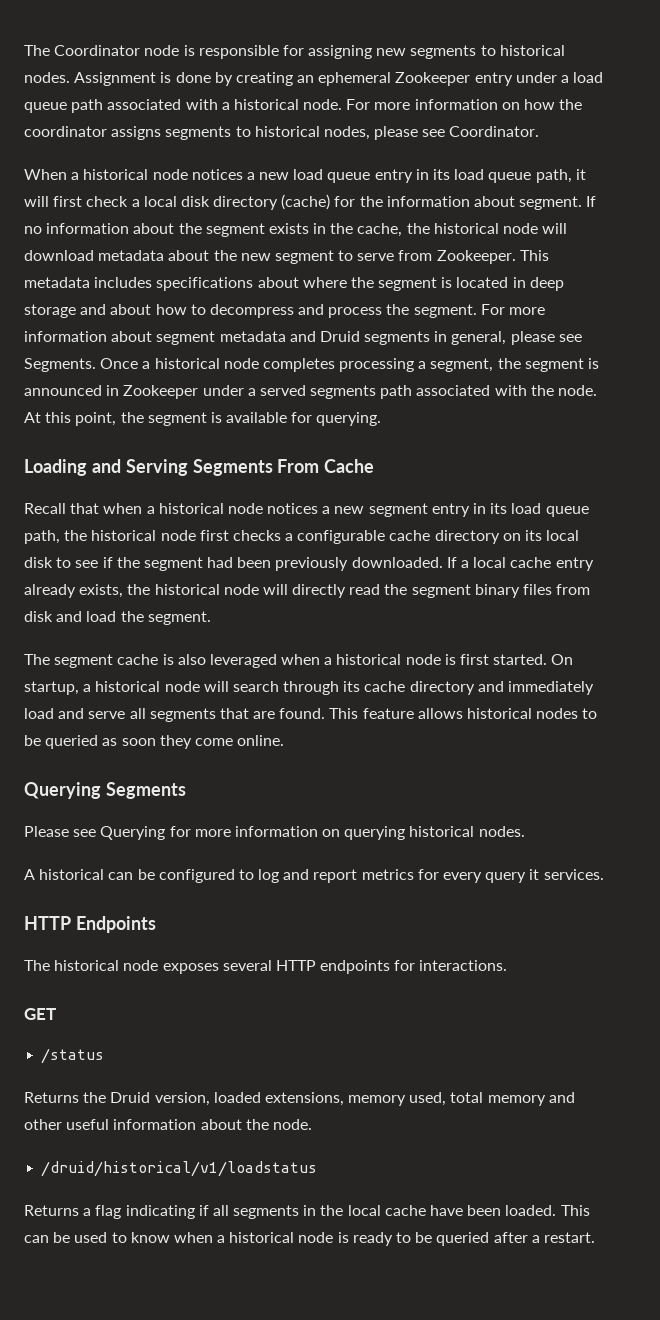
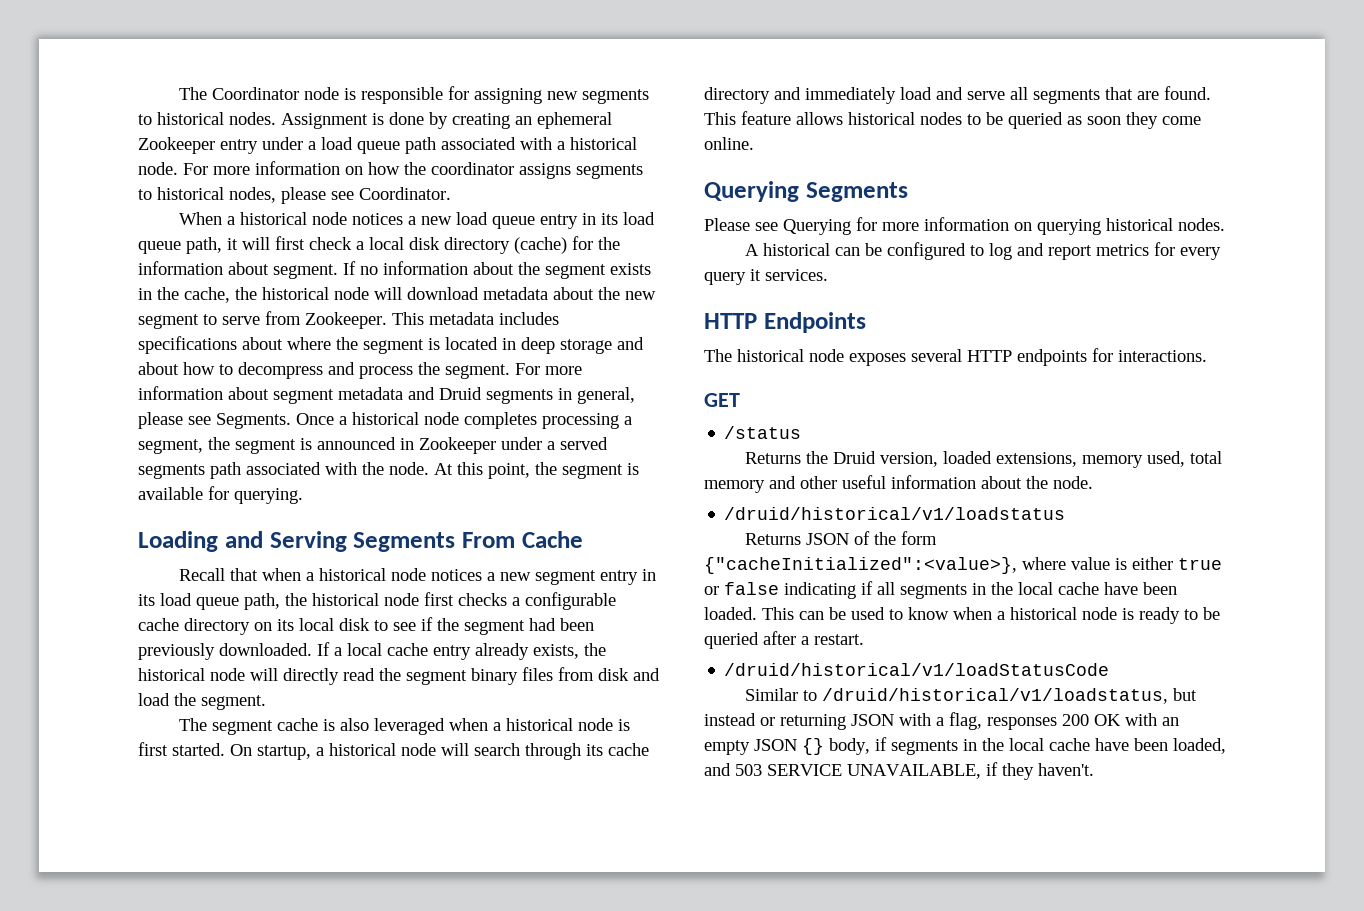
- Returns a flag indicating if all segments in the local cache have been loaded.
+ Returns JSON of the form {"cacheInitialized":<value>}, where value is either true or false indicating if all segments in the local cache have been loaded.
+ /druid/historical/v1/loadStatusCode
+ Similar to /druid/historical/v1/loadstatus, but instead or returning JSON with a flag, responses 200 OK with an empty JSON {} body, if segments in the local cache have been loaded, and 503 SERVICE UNAVAILABLE, if they haven't.

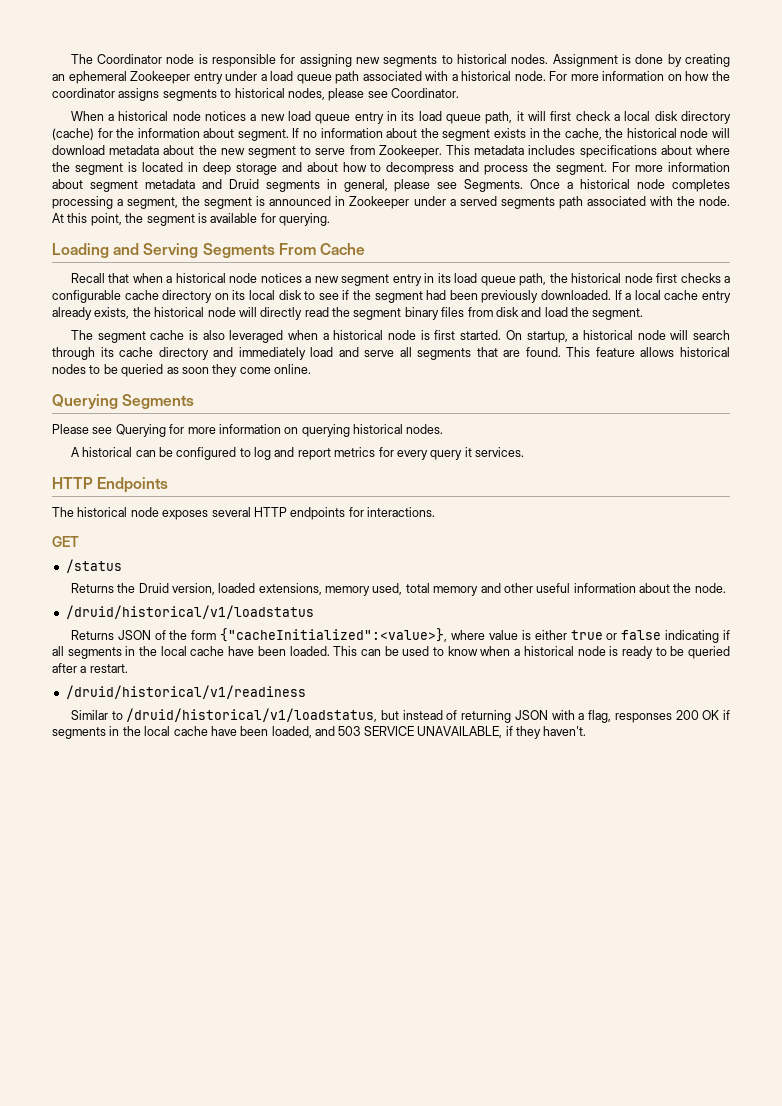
- /druid/historical/v1/loadStatusCode
+ /druid/historical/v1/readiness
- Similar to /druid/historical/v1/loadstatus, but instead or returning JSON with a flag, responses 200 OK with an empty JSON {} body, if segments in the local cache have been loaded, and 503 SERVICE UNAVAILABLE, if they haven't.
+ Similar to /druid/historical/v1/loadstatus, but instead of returning JSON with a flag, responses 200 OK if segments in the local cache have been loaded, and 503 SERVICE UNAVAILABLE, if they haven't.

